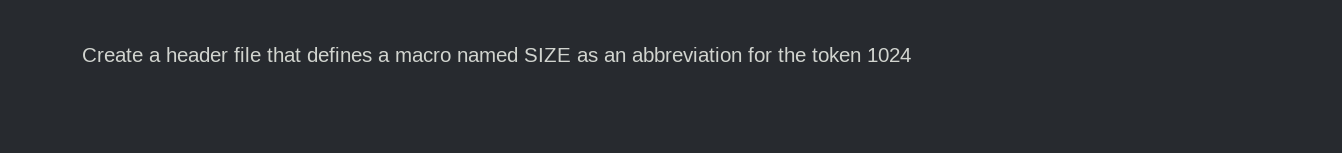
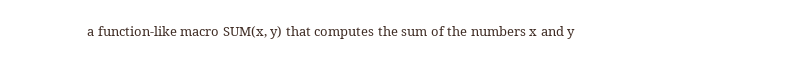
- Create a header file that defines a macro named SIZE as an abbreviation for the token 1024
+ a function-like macro SUM(x, y) that computes the sum of the numbers x and y

